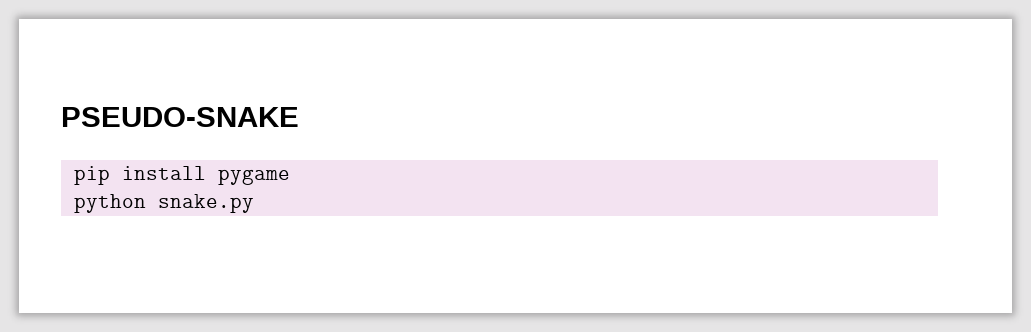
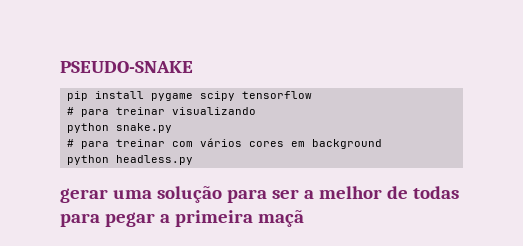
- pip install pygame
+ pip install pygame scipy tensorflow
+ # para treinar visualizando
  python snake.py
+ # para treinar com vários cores em background
+ python headless.py
+ gerar uma solução para ser a melhor de todas para pegar a primeira maçã

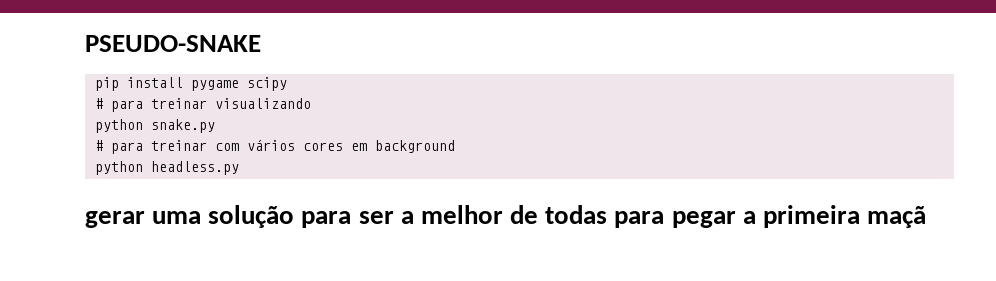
- pip install pygame scipy tensorflow
+ pip install pygame scipy

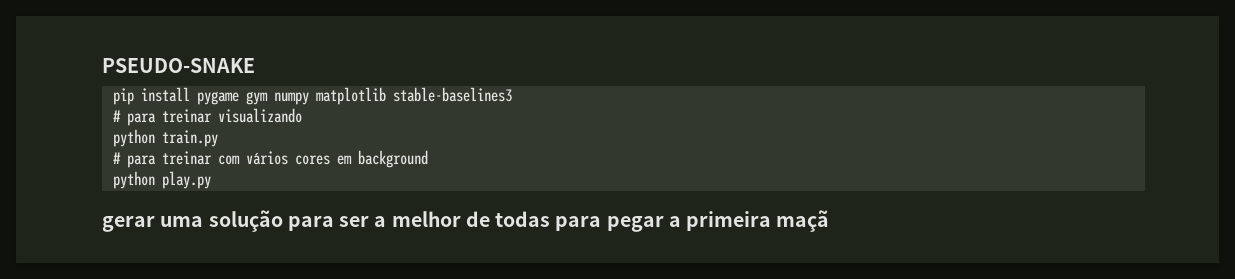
- pip install pygame scipy
+ pip install pygame gym numpy matplotlib stable-baselines3
- python snake.py
+ python train.py
- python headless.py
+ python play.py

